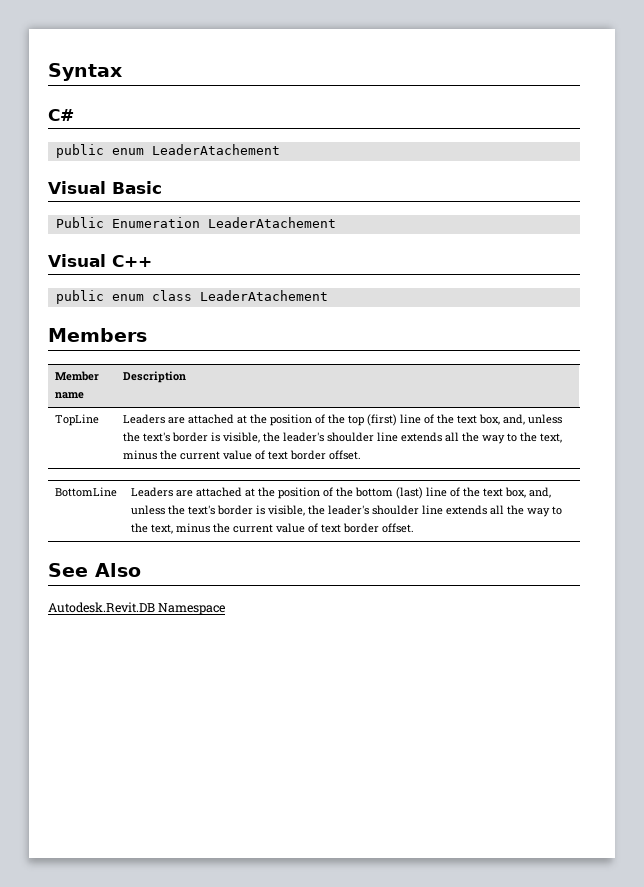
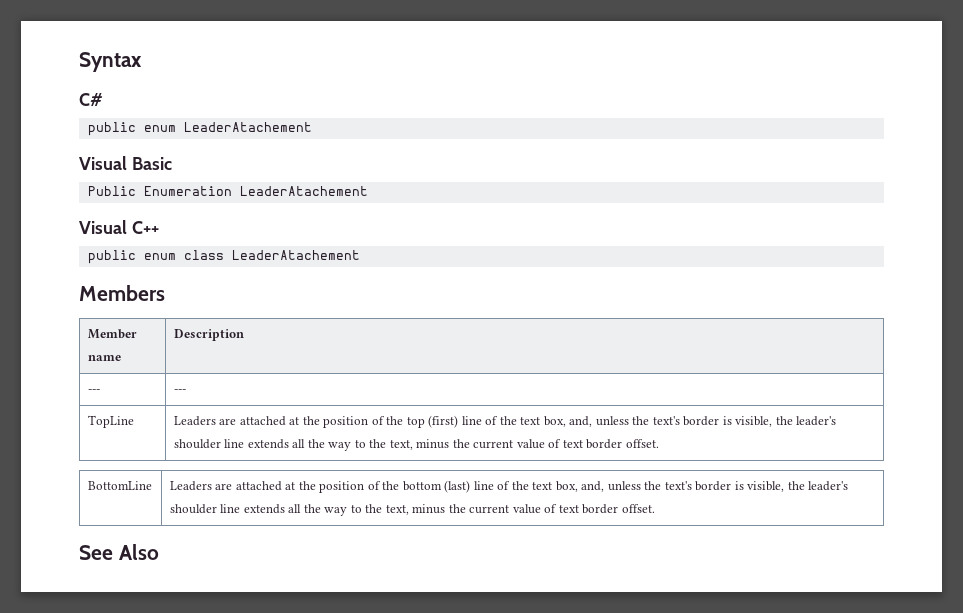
+ --- | ---
- Autodesk.Revit.DB Namespace

